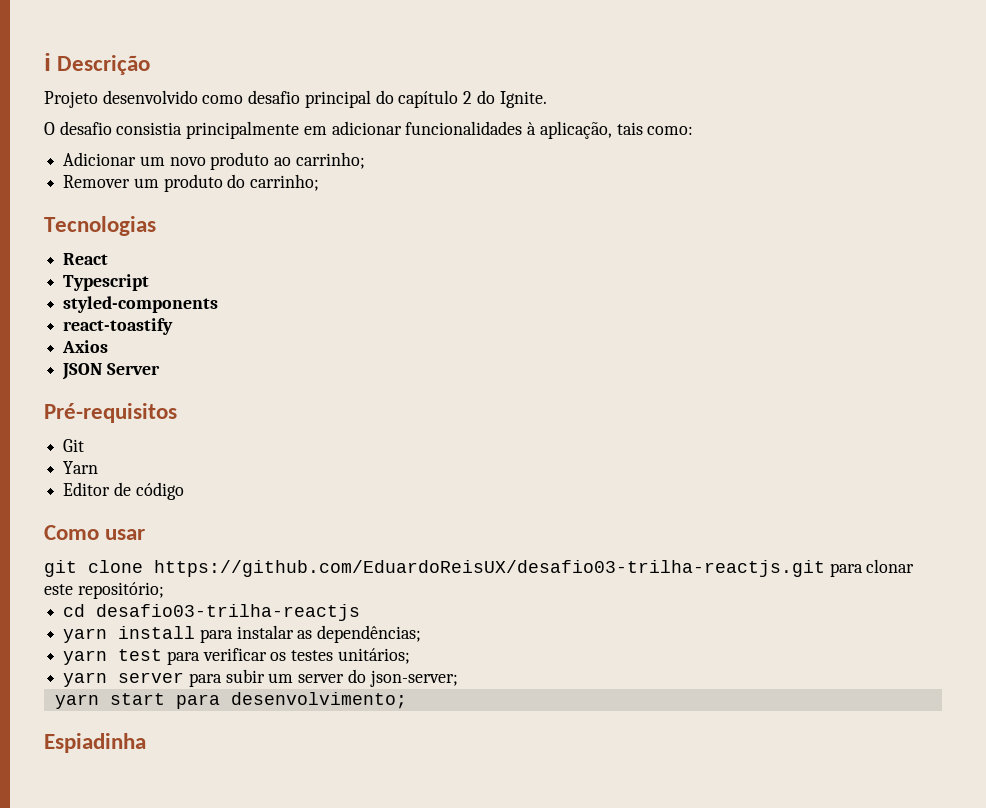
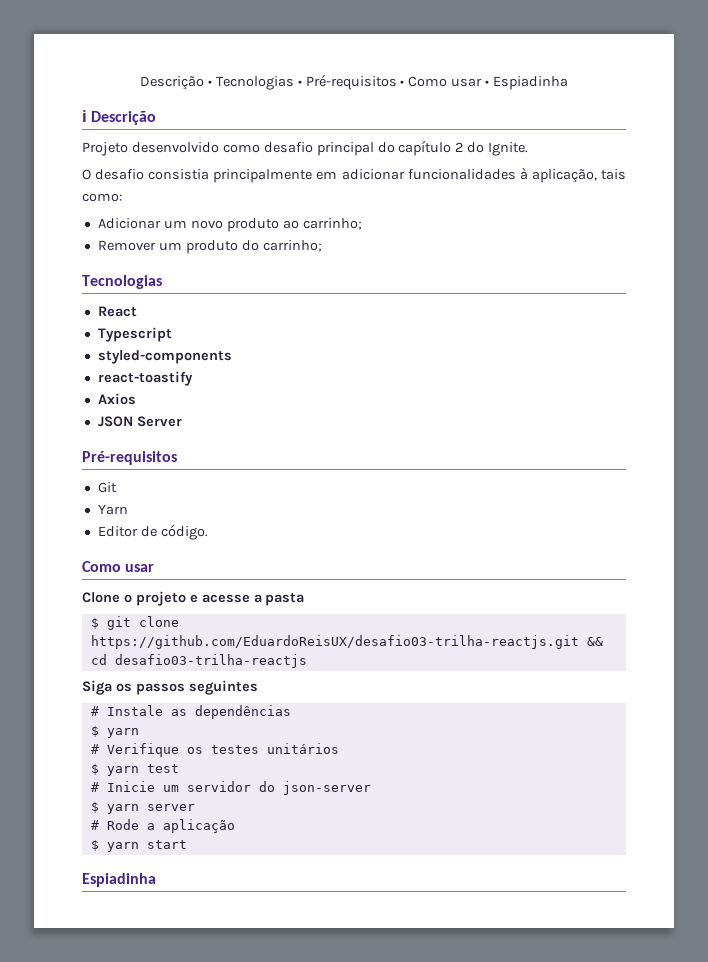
+ Descrição • Tecnologias • Pré-requisitos • Como usar • Espiadinha
- Editor de código
+ Editor de código.
- git clone https://github.com/EduardoReisUX/desafio03-trilha-reactjs.git para clonar este repositório;
- cd desafio03-trilha-reactjs
- yarn install para instalar as dependências;
- yarn test para verificar os testes unitários;
- yarn server para subir um server do json-server;
- yarn start para desenvolvimento;
+ Clone o projeto e acesse a pasta
+ $ git clone https://github.com/EduardoReisUX/desafio03-trilha-reactjs.git && cd desafio03-trilha-reactjs
+ Siga os passos seguintes
+ # Instale as dependências
+ $ yarn
+ # Verifique os testes unitários
+ $ yarn test
+ # Inicie um servidor do json-server
+ $ yarn server
+ # Rode a aplicação
+ $ yarn start

